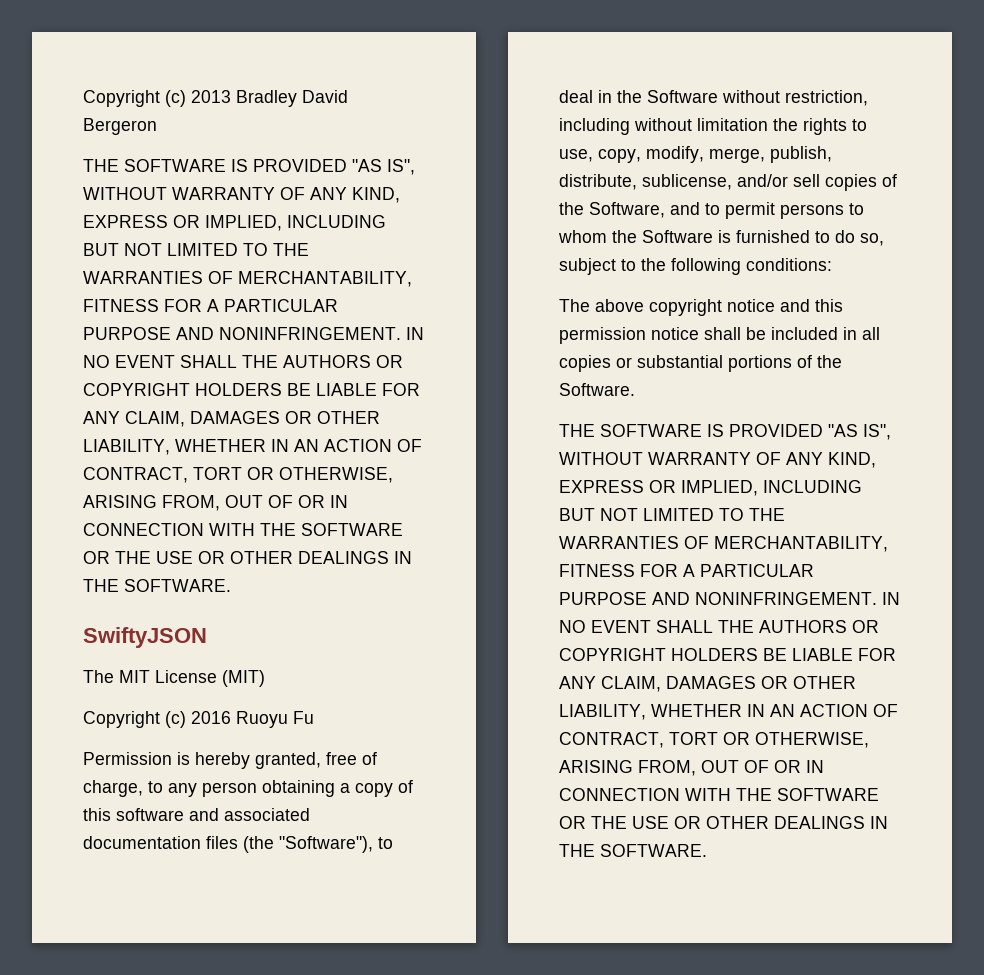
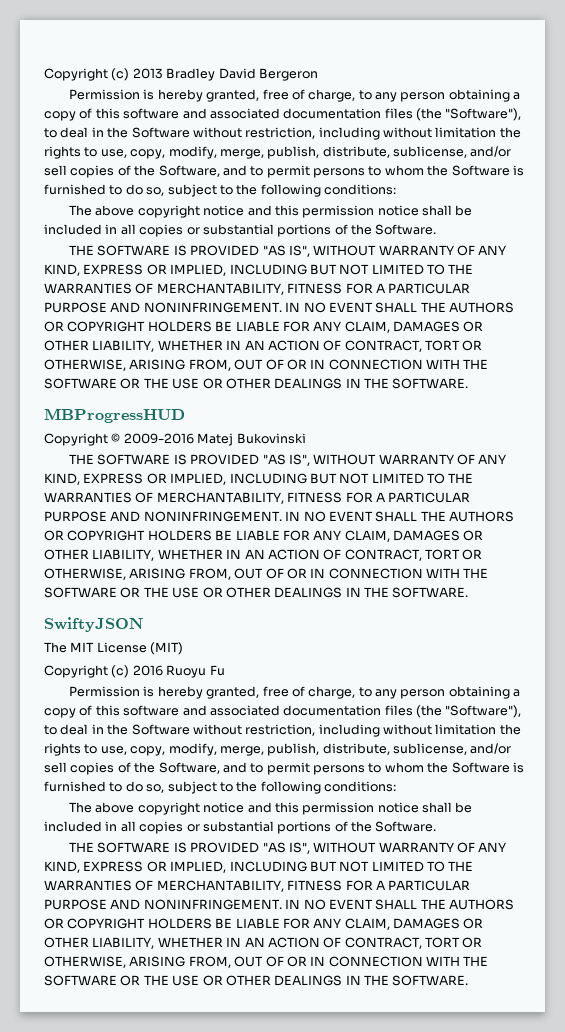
  Copyright (c) 2013 Bradley David Bergeron
+ Permission is hereby granted, free of charge, to any person obtaining a copy of this software and associated documentation files (the "Software"), to deal in the Software without restriction, including without limitation the rights to use, copy, modify, merge, publish, distribute, sublicense, and/or sell copies of the Software, and to permit persons to whom the Software is furnished to do so, subject to the following conditions:
+ The above copyright notice and this permission notice shall be included in all copies or substantial portions of the Software.
+ THE SOFTWARE IS PROVIDED "AS IS", WITHOUT WARRANTY OF ANY KIND, EXPRESS OR IMPLIED, INCLUDING BUT NOT LIMITED TO THE WARRANTIES OF MERCHANTABILITY, FITNESS FOR A PARTICULAR PURPOSE AND NONINFRINGEMENT. IN NO EVENT SHALL THE AUTHORS OR COPYRIGHT HOLDERS BE LIABLE FOR ANY CLAIM, DAMAGES OR OTHER LIABILITY, WHETHER IN AN ACTION OF CONTRACT, TORT OR OTHERWISE, ARISING FROM, OUT OF OR IN CONNECTION WITH THE SOFTWARE OR THE USE OR OTHER DEALINGS IN THE SOFTWARE.
+ MBProgressHUD
+ Copyright © 2009-2016 Matej Bukovinski

